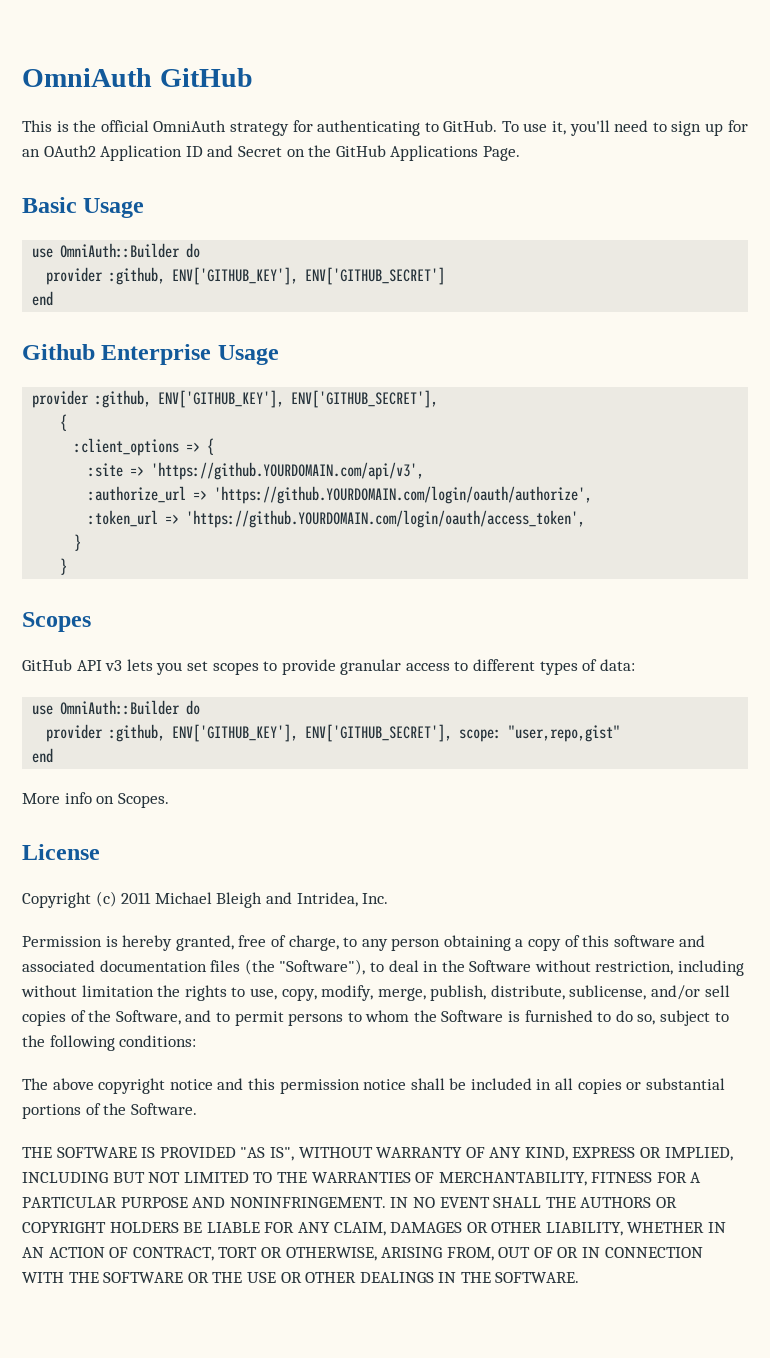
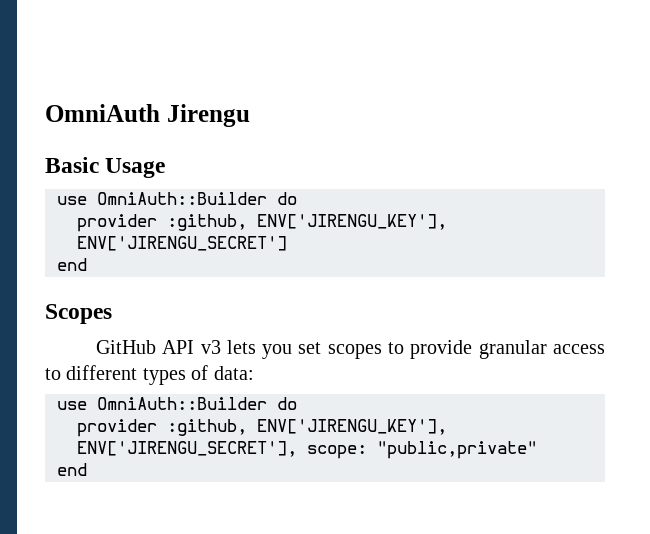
- OmniAuth GitHub
- This is the official OmniAuth strategy for authenticating to GitHub. To use it, you'll need to sign up for an OAuth2 Application ID and Secret on the GitHub Applications Page.
+ OmniAuth Jirengu
- provider :github, ENV['GITHUB_KEY'], ENV['GITHUB_SECRET']
+ provider :github, ENV['JIRENGU_KEY'], ENV['JIRENGU_SECRET']
  end
- Github Enterprise Usage
- provider :github, ENV['GITHUB_KEY'], ENV['GITHUB_SECRET'],
- {
- :client_options => {
- :site => 'https://github.YOURDOMAIN.com/api/v3',
- :authorize_url => 'https://github.YOURDOMAIN.com/login/oauth/authorize',
- :token_url => 'https://github.YOURDOMAIN.com/login/oauth/access_token',
- }
- }
- provider :github, ENV['GITHUB_KEY'], ENV['GITHUB_SECRET'], scope: "user,repo,gist"
+ provider :github, ENV['JIRENGU_KEY'], ENV['JIRENGU_SECRET'], scope: "public,private"
  end
- More info on Scopes.
- License
- Copyright (c) 2011 Michael Bleigh and Intridea, Inc.
- Permission is hereby granted, free of charge, to any person obtaining a copy of this software and associated documentation files (the "Software"), to deal in the Software without restriction, including without limitation the rights to use, copy, modify, merge, publish, distribute, sublicense, and/or sell copies of the Software, and to permit persons to whom the Software is furnished to do so, subject to the following conditions:
- The above copyright notice and this permission notice shall be included in all copies or substantial portions of the Software.
- THE SOFTWARE IS PROVIDED "AS IS", WITHOUT WARRANTY OF ANY KIND, EXPRESS OR IMPLIED, INCLUDING BUT NOT LIMITED TO THE WARRANTIES OF MERCHANTABILITY, FITNESS FOR A PARTICULAR PURPOSE AND NONINFRINGEMENT. IN NO EVENT SHALL THE AUTHORS OR COPYRIGHT HOLDERS BE LIABLE FOR ANY CLAIM, DAMAGES OR OTHER LIABILITY, WHETHER IN AN ACTION OF CONTRACT, TORT OR OTHERWISE, ARISING FROM, OUT OF OR IN CONNECTION WITH THE SOFTWARE OR THE USE OR OTHER DEALINGS IN THE SOFTWARE.

